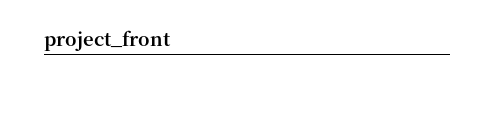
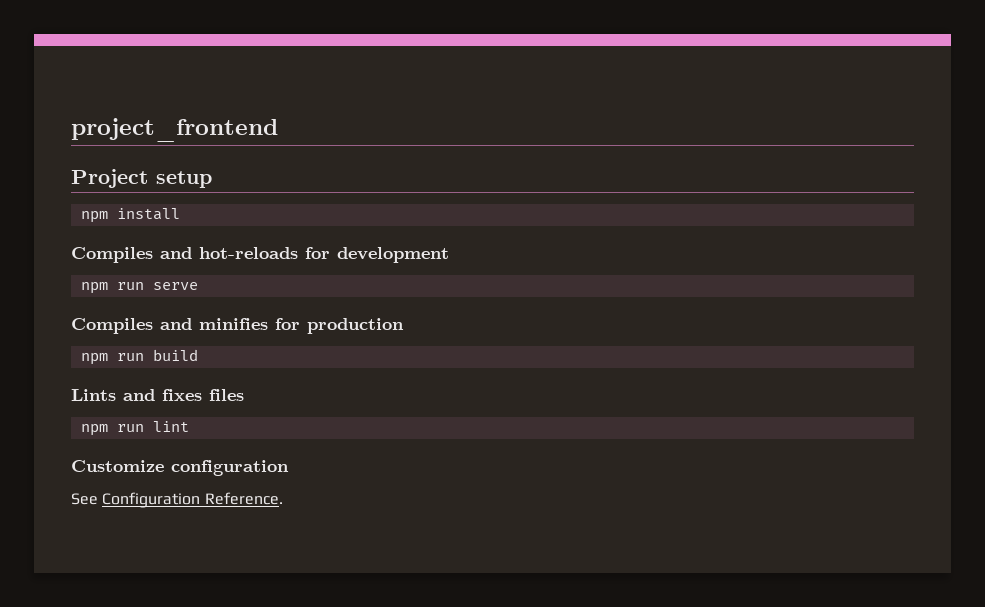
- project_front
+ project_frontend
+ Project setup
+ npm install
+ Compiles and hot-reloads for development
+ npm run serve
+ Compiles and minifies for production
+ npm run build
+ Lints and fixes files
+ npm run lint
+ Customize configuration
+ See Configuration Reference.

